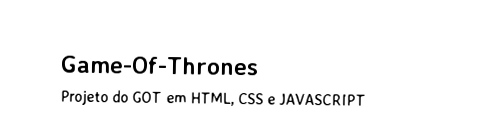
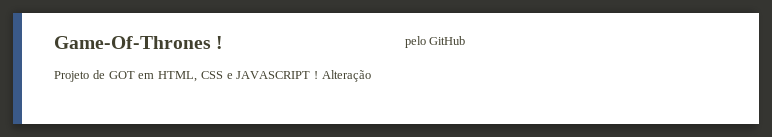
- Game-Of-Thrones
+ Game-Of-Thrones !
- Projeto do GOT em HTML, CSS e JAVASCRIPT
+ Projeto de GOT em HTML, CSS e JAVASCRIPT ! Alteração pelo GitHub

